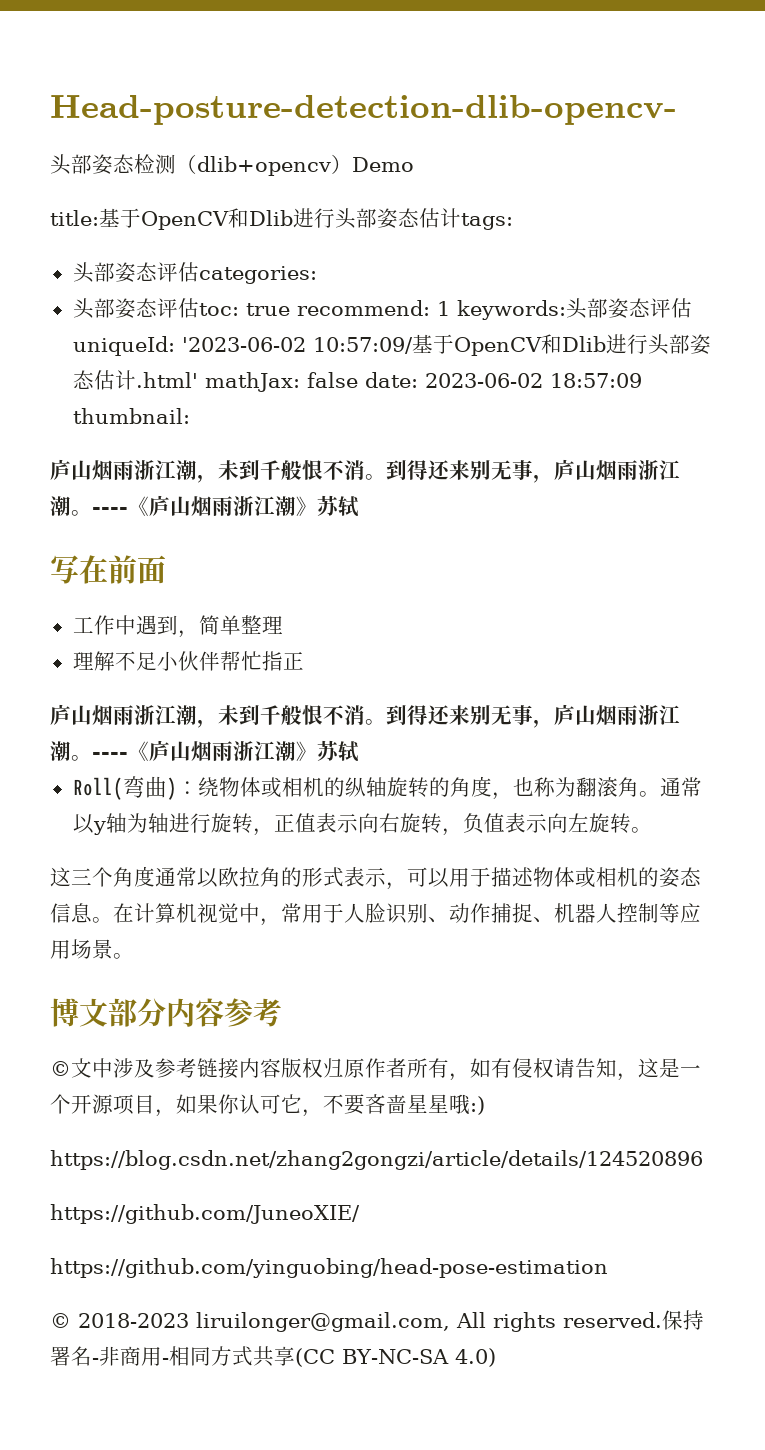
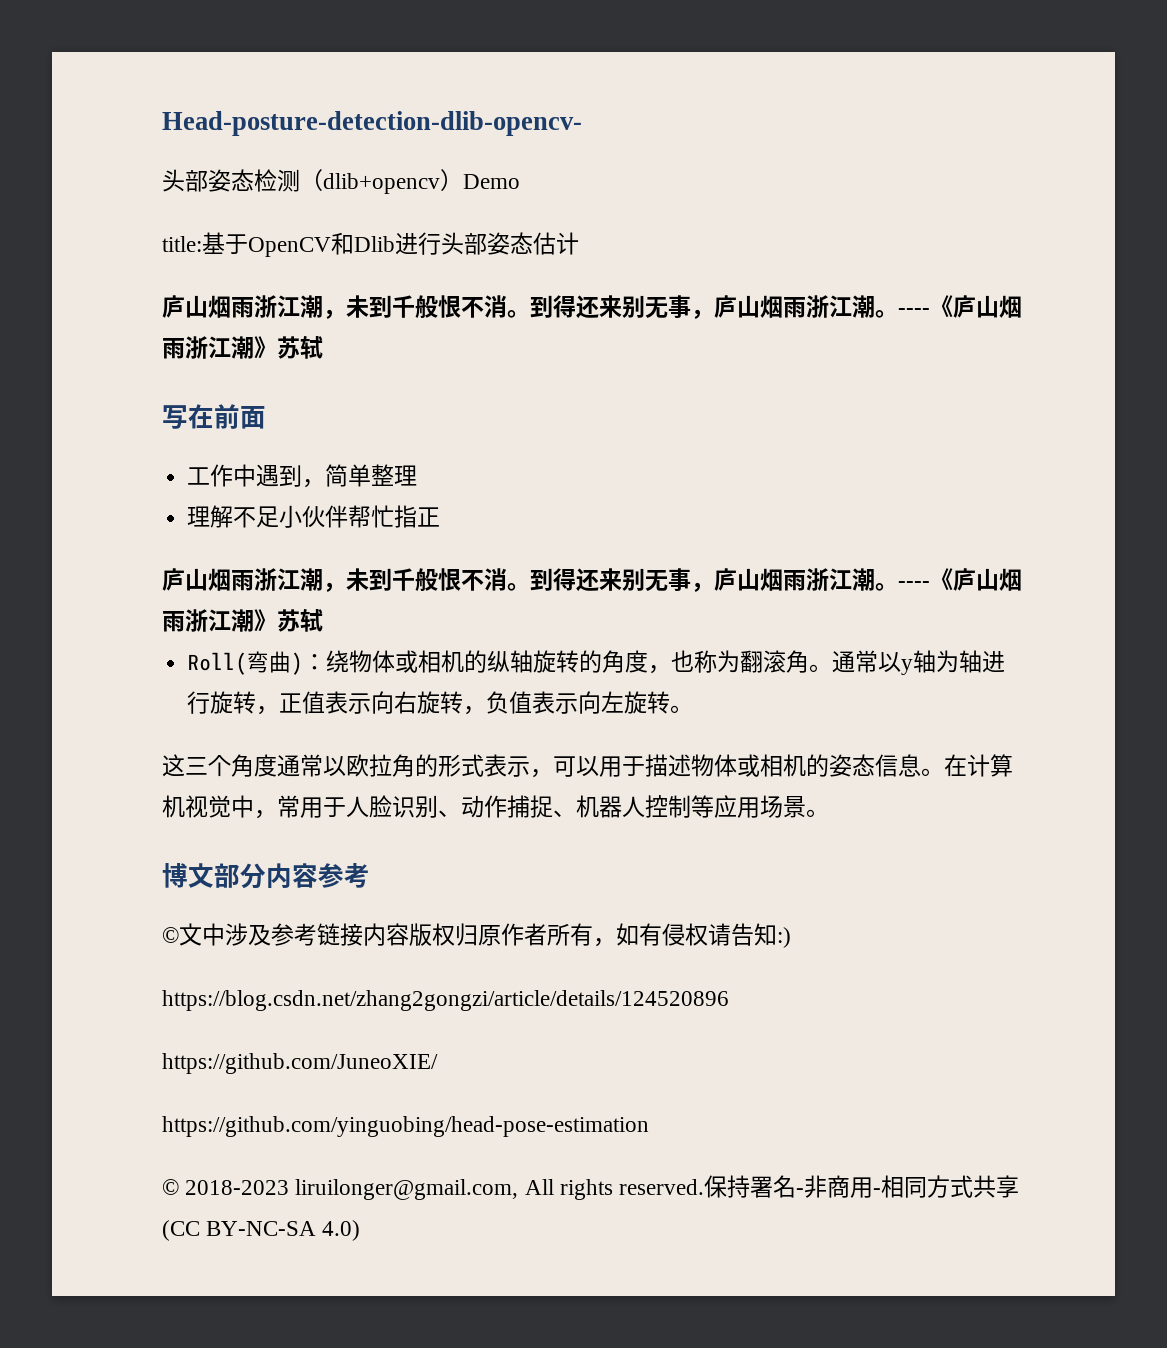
- title:基于OpenCV和Dlib进行头部姿态估计tags:
- 头部姿态评估categories:
- 头部姿态评估toc: true recommend: 1 keywords:头部姿态评估uniqueId: '2023-06-02 10:57:09/基于OpenCV和Dlib进行头部姿态估计.html' mathJax: false date: 2023-06-02 18:57:09 thumbnail:
+ title:基于OpenCV和Dlib进行头部姿态估计
- ©文中涉及参考链接内容版权归原作者所有，如有侵权请告知，这是一个开源项目，如果你认可它，不要吝啬星星哦:)
+ ©文中涉及参考链接内容版权归原作者所有，如有侵权请告知:)

